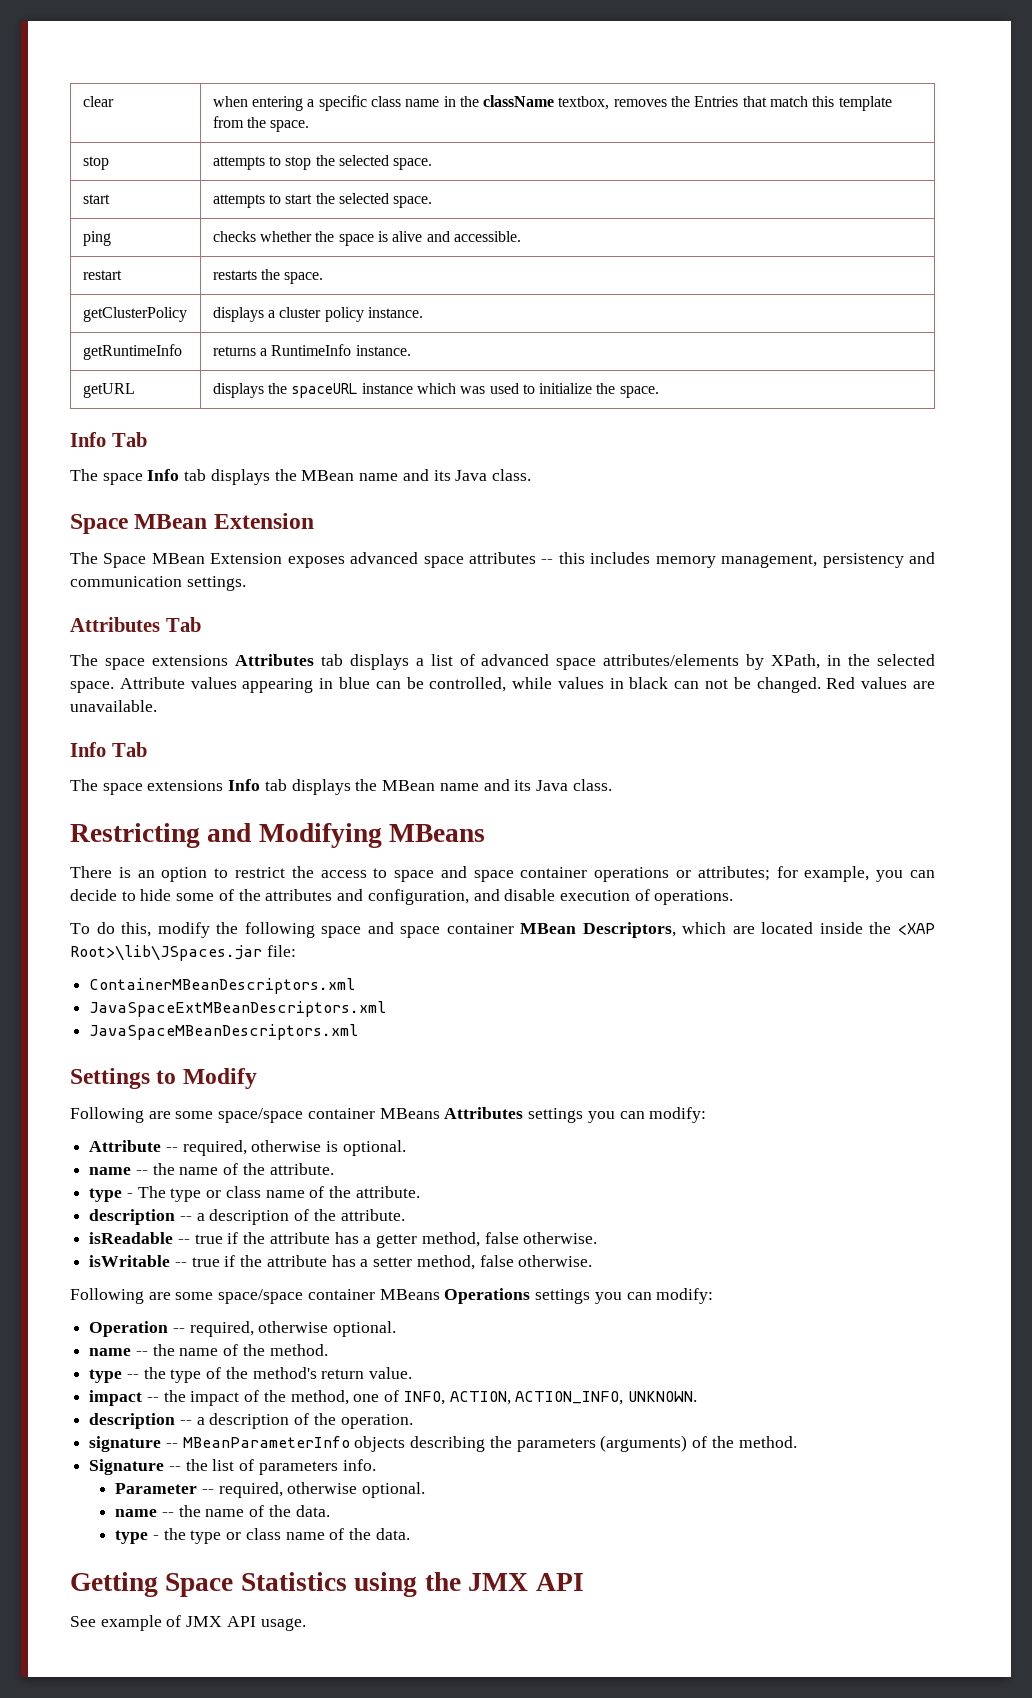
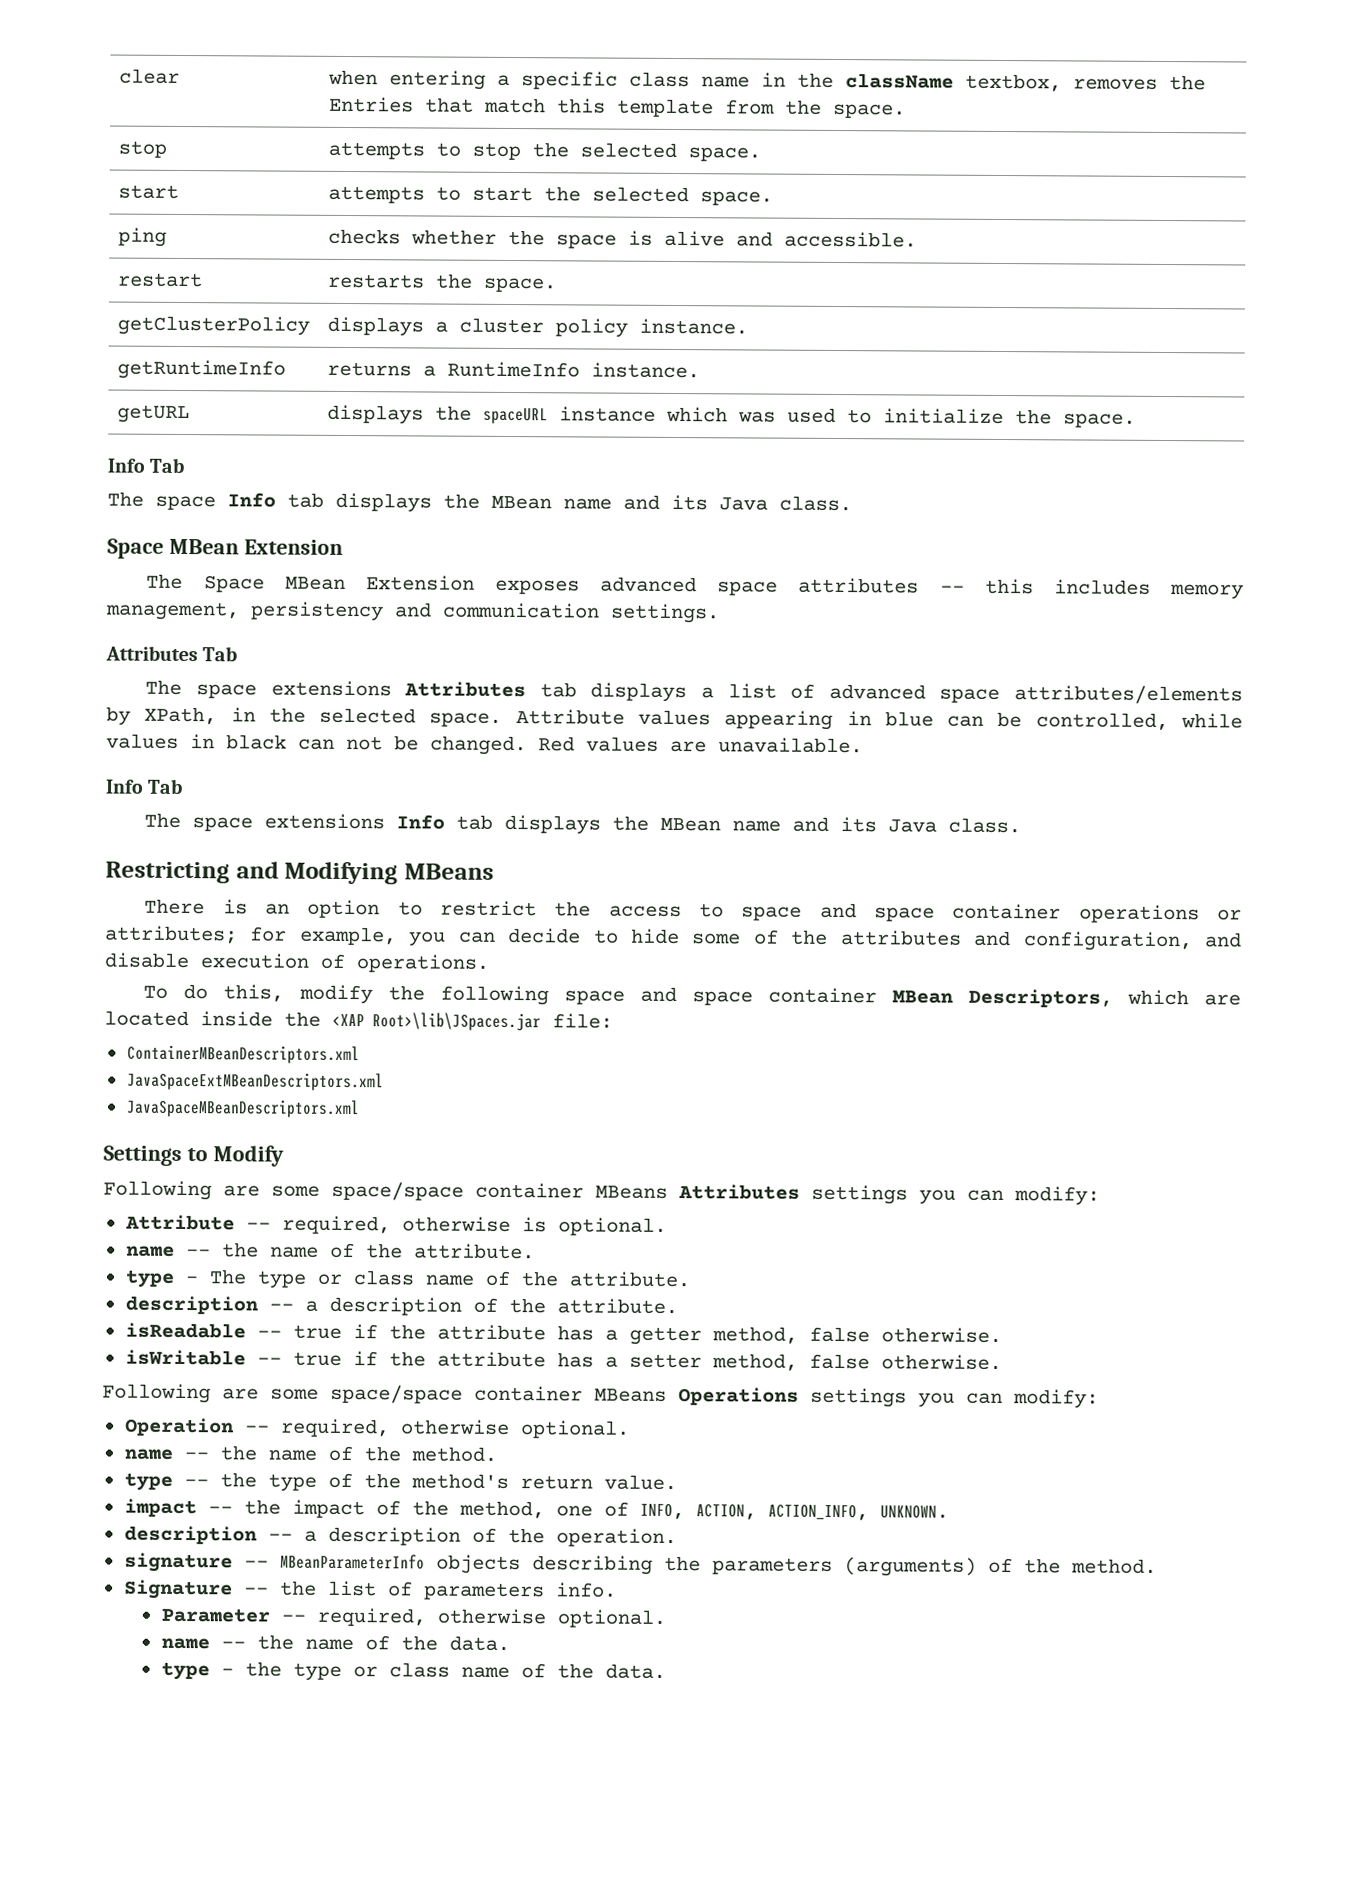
- Getting Space Statistics using the JMX API
- See example of JMX API usage.

